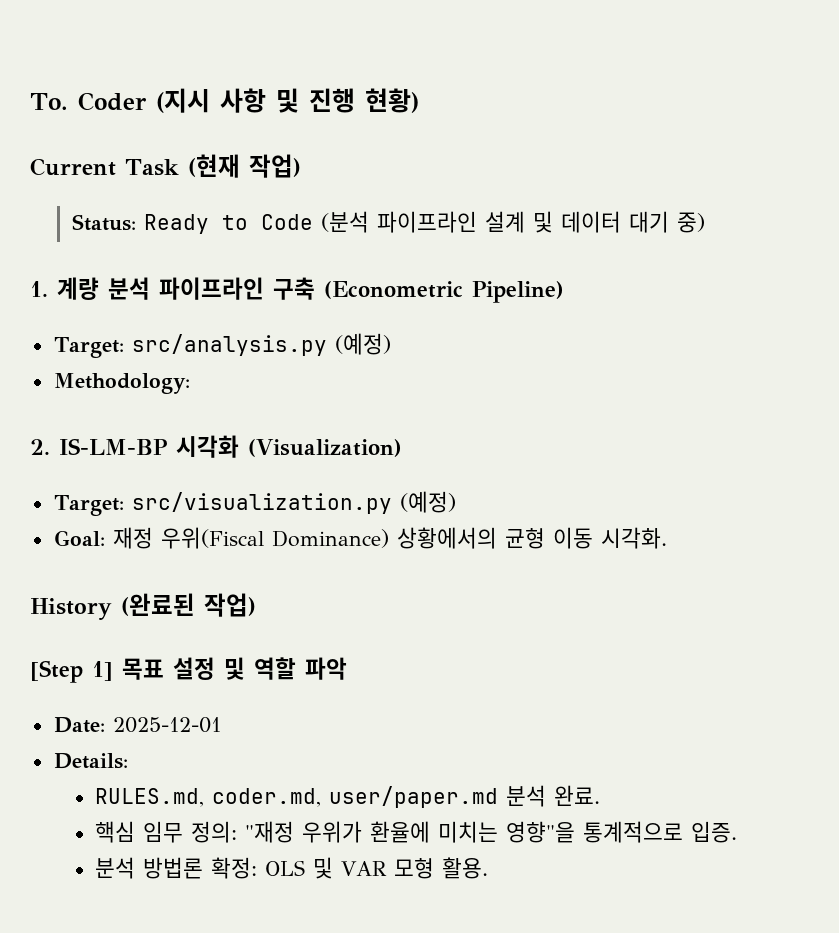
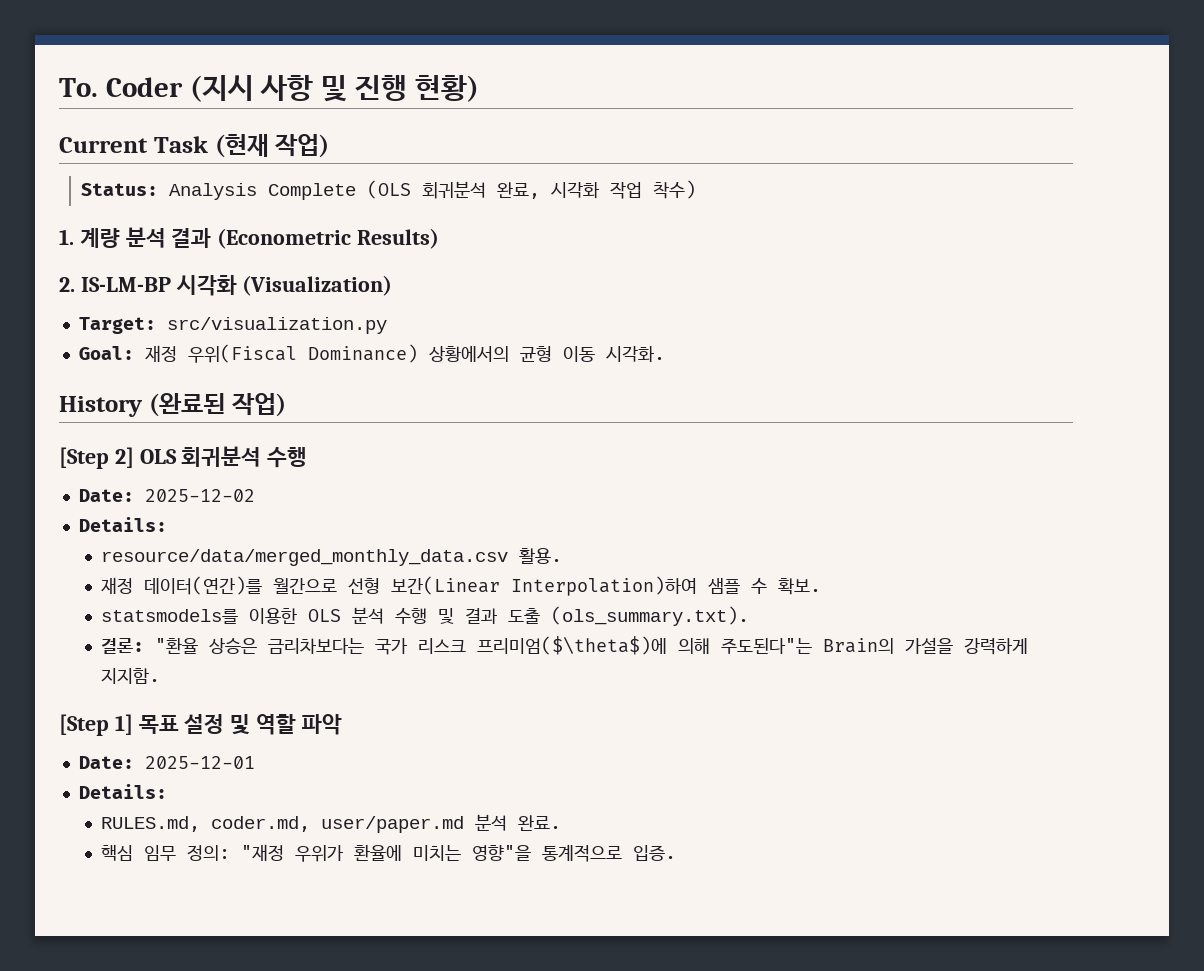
- Status: Ready to Code (분석 파이프라인 설계 및 데이터 대기 중)
- 1. 계량 분석 파이프라인 구축 (Econometric Pipeline)
- Target: src/analysis.py (예정)
- Methodology:
+ Status: Analysis Complete (OLS 회귀분석 완료, 시각화 작업 착수)
+ 1. 계량 분석 결과 (Econometric Results)
- Target: src/visualization.py (예정)
+ Target: src/visualization.py
+ [Step 2] OLS 회귀분석 수행
+ Date: 2025-12-02
+ Details:
+ resource/data/merged_monthly_data.csv 활용.
+ 재정 데이터(연간)를 월간으로 선형 보간(Linear Interpolation)하여 샘플 수 확보.
+ statsmodels를 이용한 OLS 분석 수행 및 결과 도출 (ols_summary.txt).
+ 결론: "환율 상승은 금리차보다는 국가 리스크 프리미엄($\theta$)에 의해 주도된다"는 Brain의 가설을 강력하게 지지함.
- 분석 방법론 확정: OLS 및 VAR 모형 활용.

